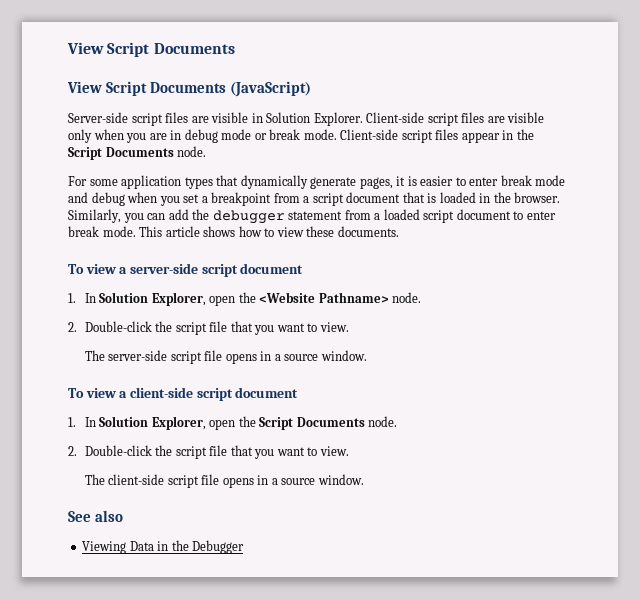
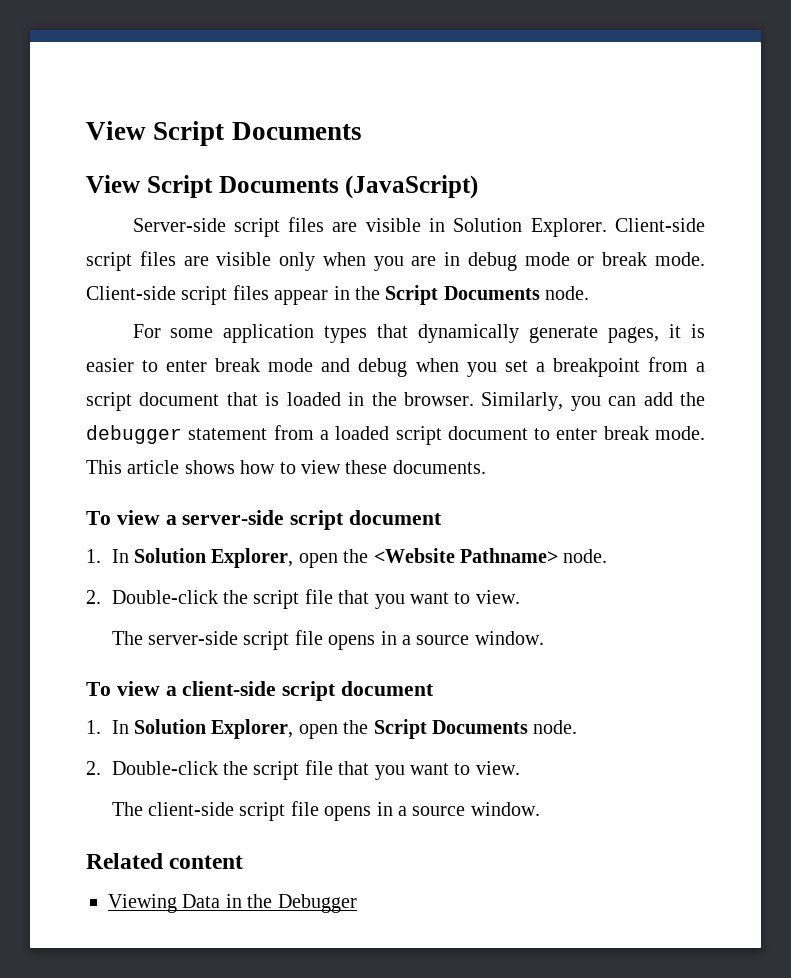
- See also
+ Related content

